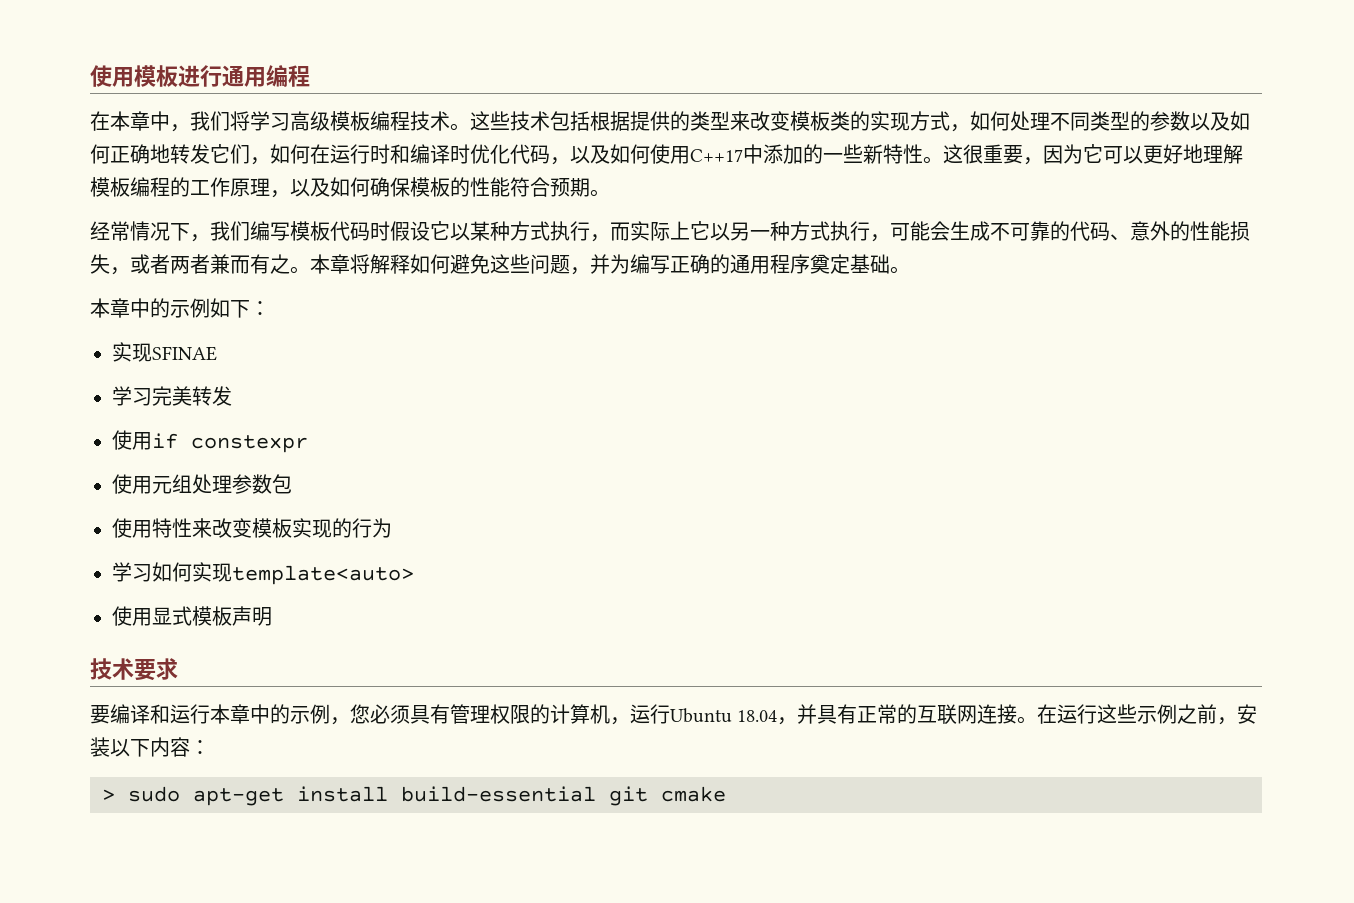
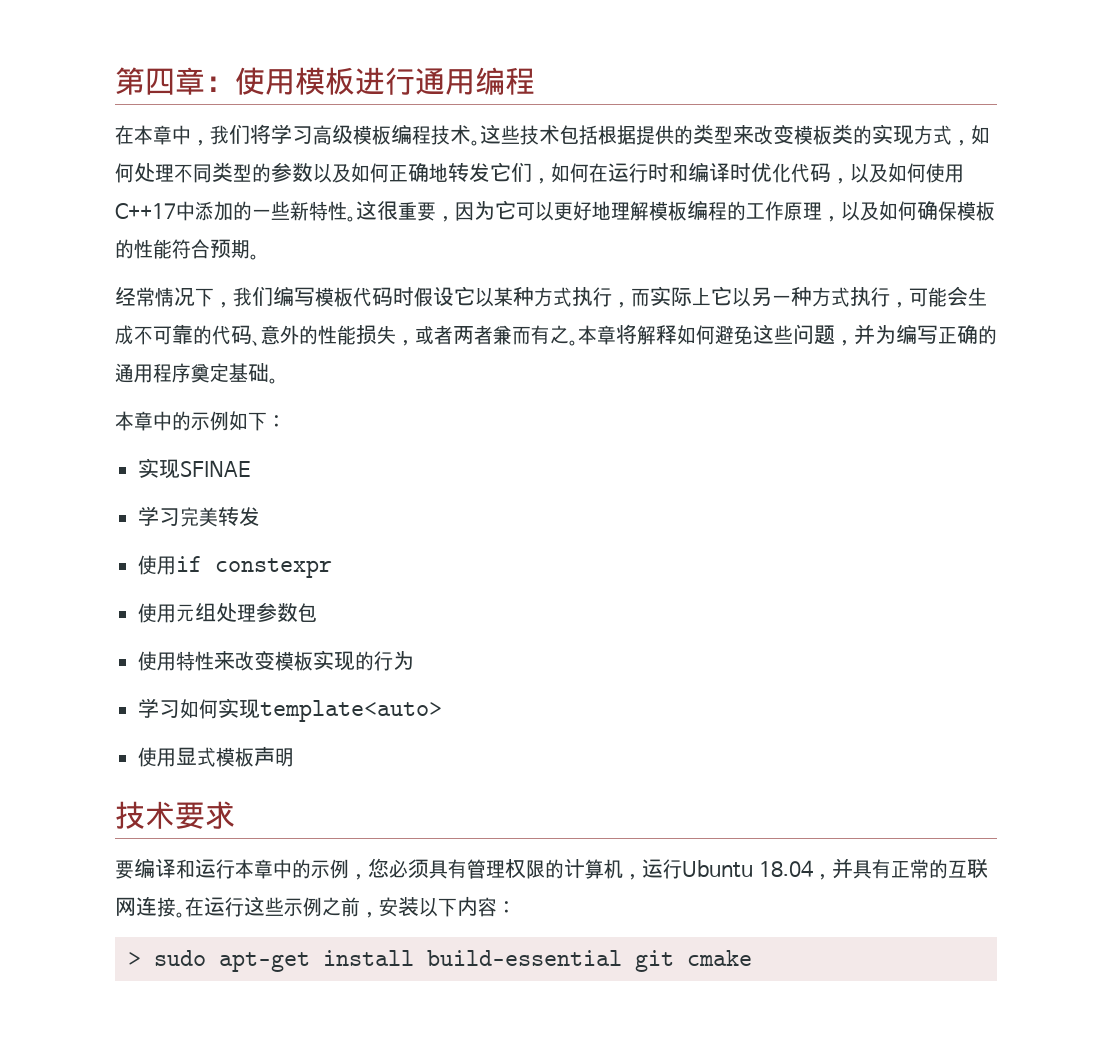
- 使用模板进行通用编程
+ 第四章：使用模板进行通用编程

